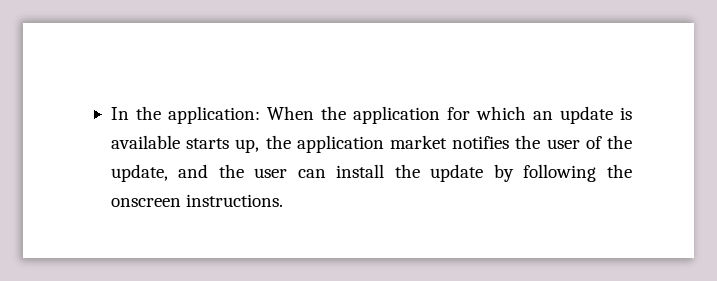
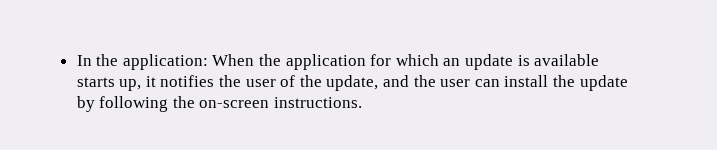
- In the application: When the application for which an update is available starts up, the application market notifies the user of the update, and the user can install the update by following the onscreen instructions.
+ In the application: When the application for which an update is available starts up, it notifies the user of the update, and the user can install the update by following the on-screen instructions.

